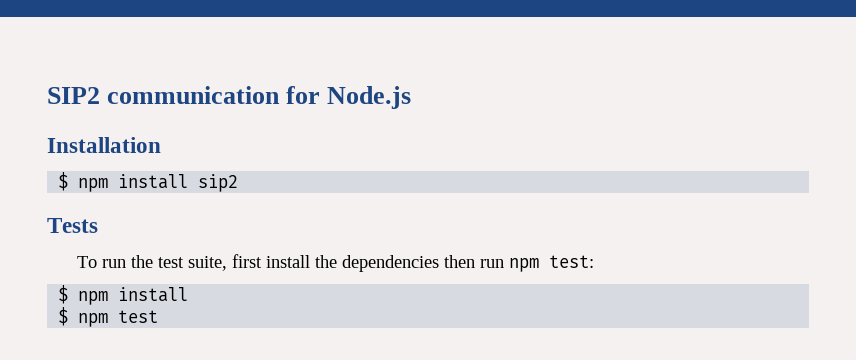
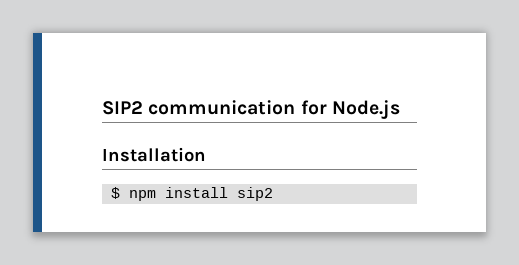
- Tests
- To run the test suite, first install the dependencies then run npm test:
- $ npm install
- $ npm test

